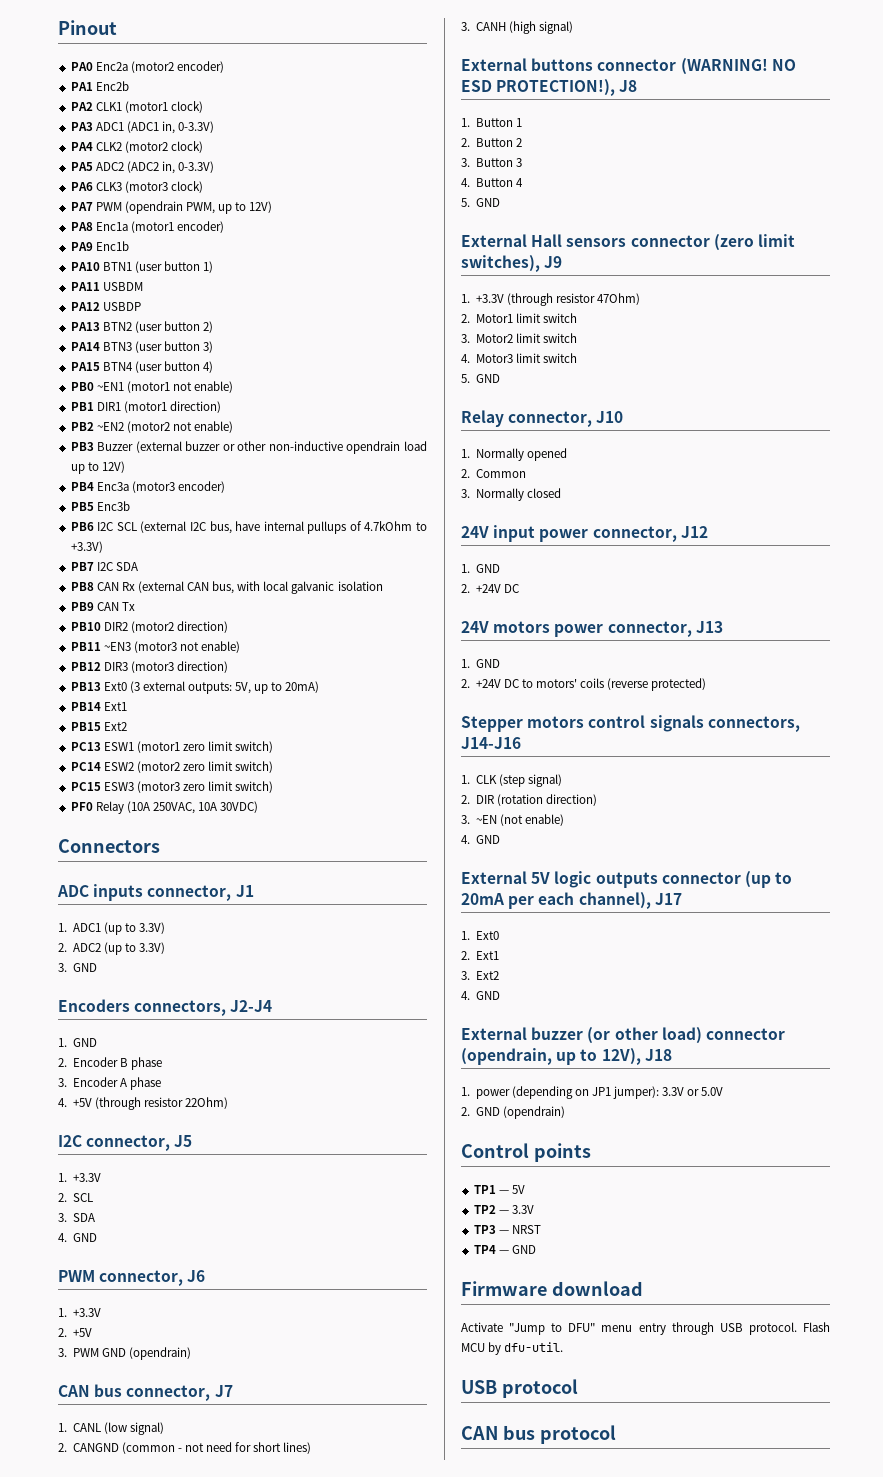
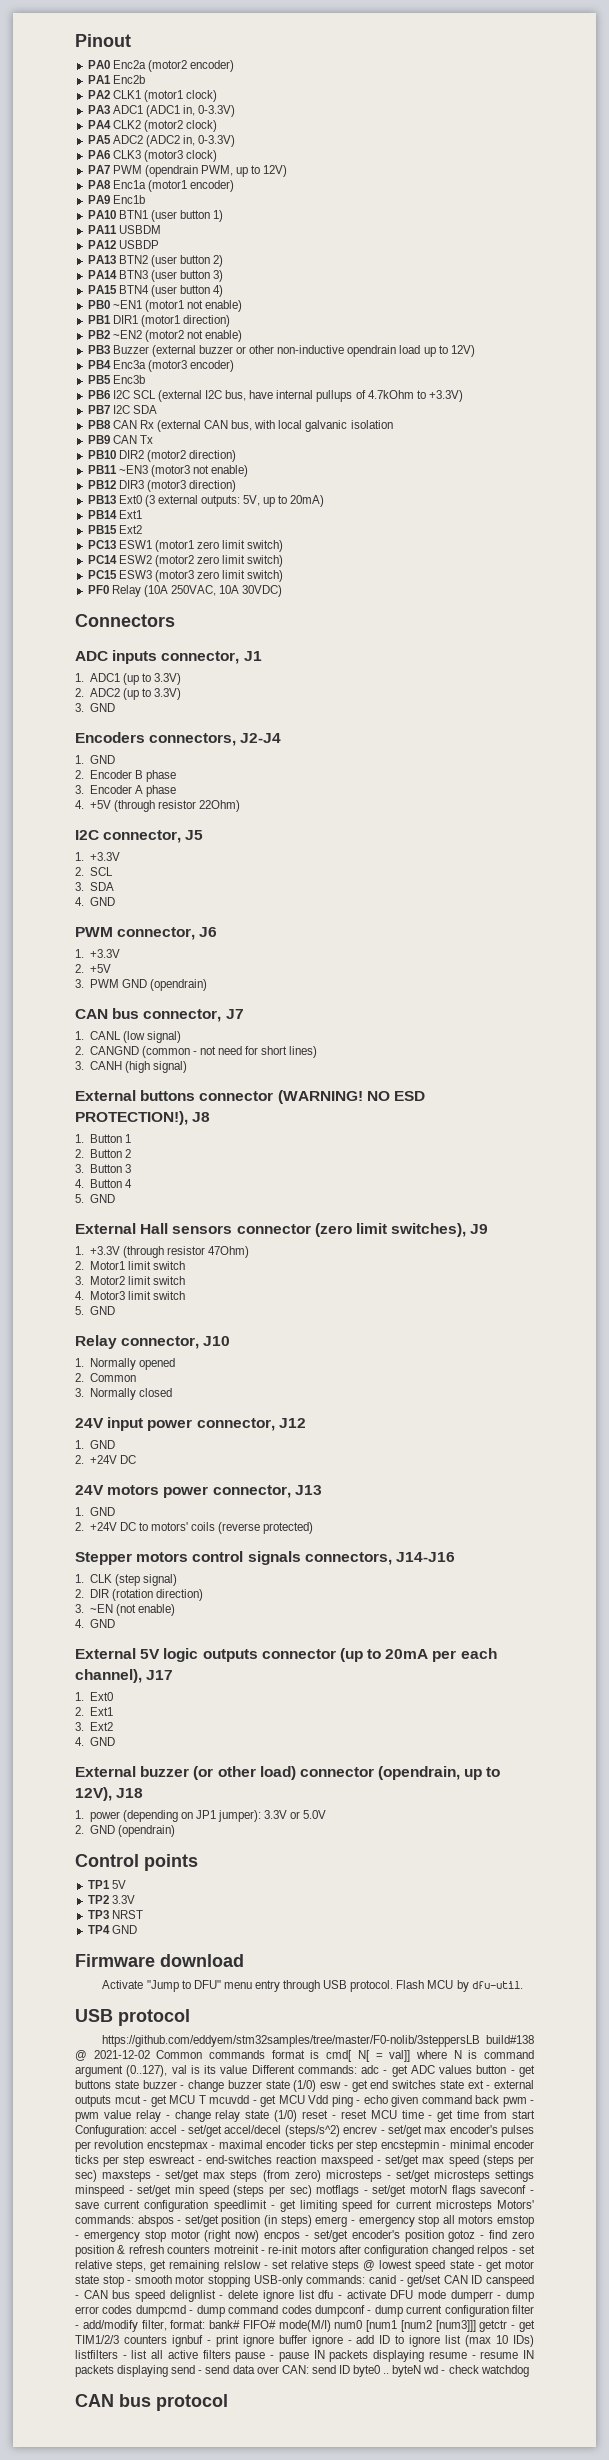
- TP1 — 5V
+ TP1 5V
- TP2 — 3.3V
+ TP2 3.3V
- TP3 — NRST
+ TP3 NRST
- TP4 — GND
+ TP4 GND
+ https://github.com/eddyem/stm32samples/tree/master/F0-nolib/3steppersLB build#138 @ 2021-12-02 Common commands format is cmd[ N[ = val]] where N is command argument (0..127), val is its value Different commands: adc - get ADC values button - get buttons state buzzer - change buzzer state (1/0) esw - get end switches state ext - external outputs mcut - get MCU T mcuvdd - get MCU Vdd ping - echo given command back pwm - pwm value relay - change relay state (1/0) reset - reset MCU time - get time from start Confuguration: accel - set/get accel/decel (steps/s^2) encrev - set/get max encoder's pulses per revolution encstepmax - maximal encoder ticks per step encstepmin - minimal encoder ticks per step eswreact - end-switches reaction maxspeed - set/get max speed (steps per sec) maxsteps - set/get max steps (from zero) microsteps - set/get microsteps settings minspeed - set/get min speed (steps per sec) motflags - set/get motorN flags saveconf - save current configuration speedlimit - get limiting speed for current microsteps Motors' commands: abspos - set/get position (in steps) emerg - emergency stop all motors emstop - emergency stop motor (right now) encpos - set/get encoder's position gotoz - find zero position & refresh counters motreinit - re-init motors after configuration changed relpos - set relative steps, get remaining relslow - set relative steps @ lowest speed state - get motor state stop - smooth motor stopping USB-only commands: canid - get/set CAN ID canspeed - CAN bus speed delignlist - delete ignore list dfu - activate DFU mode dumperr - dump error codes dumpcmd - dump command codes dumpconf - dump current configuration filter - add/modify filter, format: bank# FIFO# mode(M/I) num0 [num1 [num2 [num3]]] getctr - get TIM1/2/3 counters ignbuf - print ignore buffer ignore - add ID to ignore list (max 10 IDs) listfilters - list all active filters pause - pause IN packets displaying resume - resume IN packets displaying send - send data over CAN: send ID byte0 .. byteN wd - check watchdog

